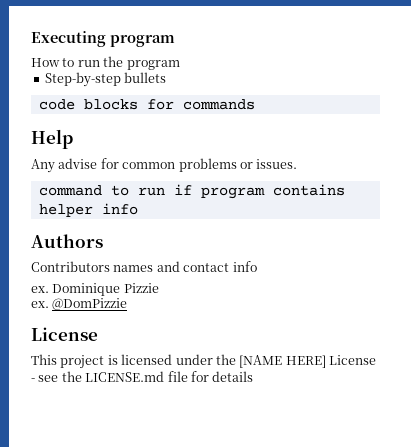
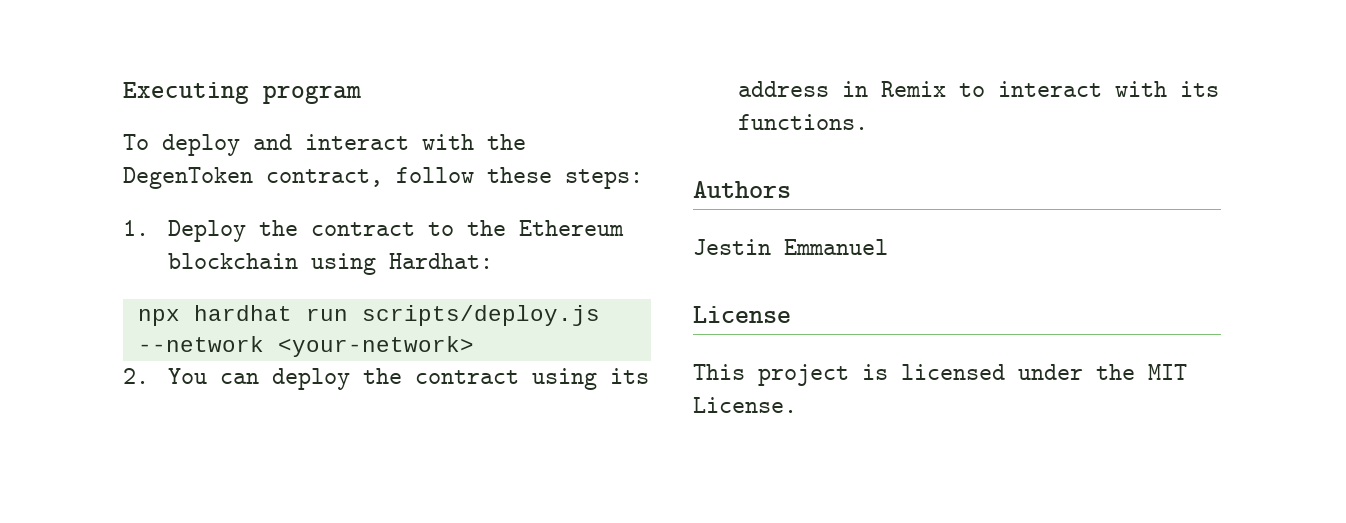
- How to run the program
- Step-by-step bullets
- code blocks for commands
- Help
- Any advise for common problems or issues.
- command to run if program contains helper info
+ To deploy and interact with the DegenToken contract, follow these steps:
+ 1. Deploy the contract to the Ethereum blockchain using Hardhat:
+ npx hardhat run scripts/deploy.js --network <your-network>
+ 2. You can deploy the contract using its address in Remix to interact with its functions.
  Authors
- Contributors names and contact info
- ex. Dominique Pizzie
- ex. @DomPizzie
+ Jestin Emmanuel
- This project is licensed under the [NAME HERE] License - see the LICENSE.md file for details
+ This project is licensed under the MIT License.

